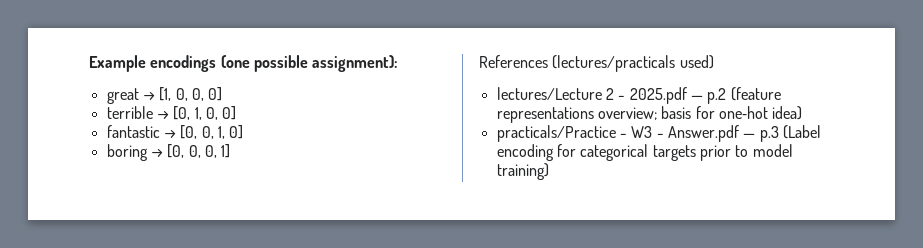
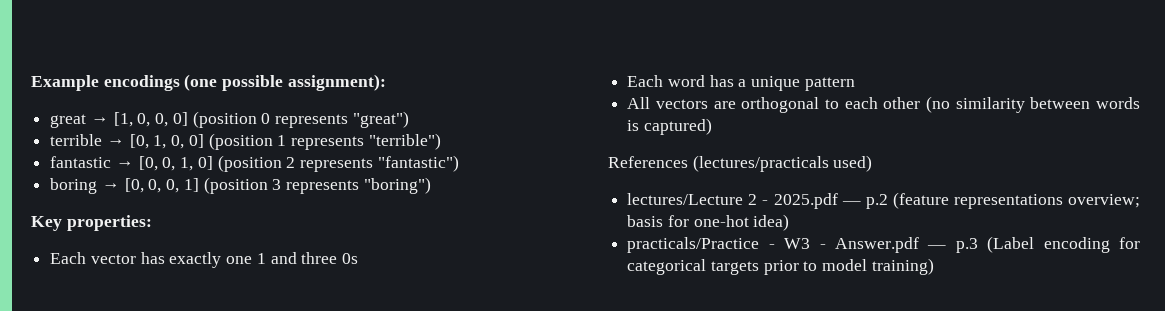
- great → [1, 0, 0, 0]
+ great → [1, 0, 0, 0] (position 0 represents "great")
- terrible → [0, 1, 0, 0]
+ terrible → [0, 1, 0, 0] (position 1 represents "terrible")
- fantastic → [0, 0, 1, 0]
+ fantastic → [0, 0, 1, 0] (position 2 represents "fantastic")
- boring → [0, 0, 0, 1]
+ boring → [0, 0, 0, 1] (position 3 represents "boring")
+ Key properties:
+ Each vector has exactly one 1 and three 0s
+ Each word has a unique pattern
+ All vectors are orthogonal to each other (no similarity between words is captured)

